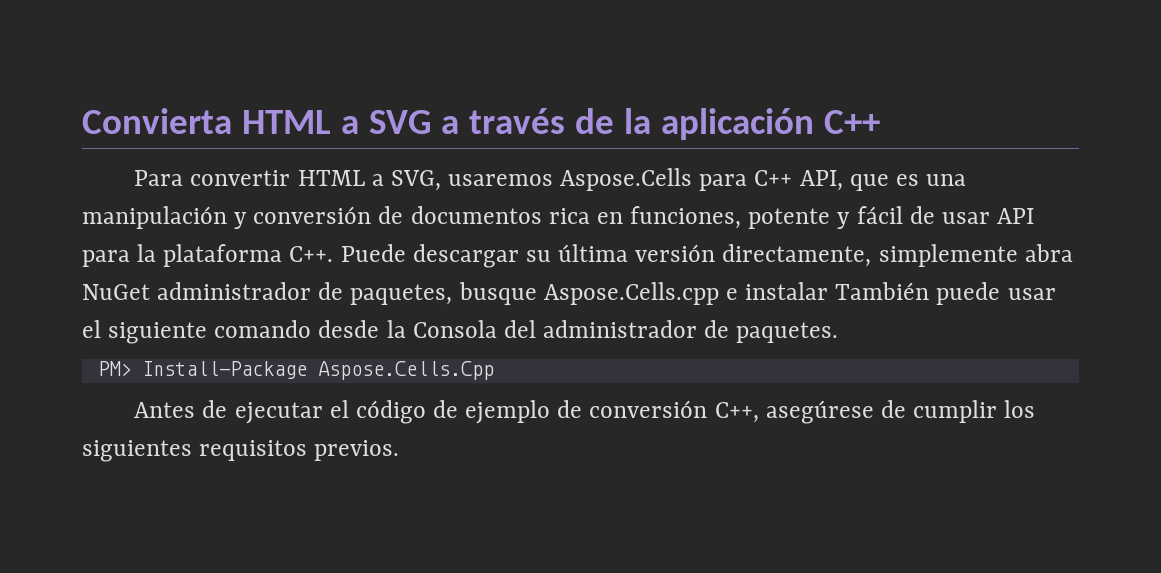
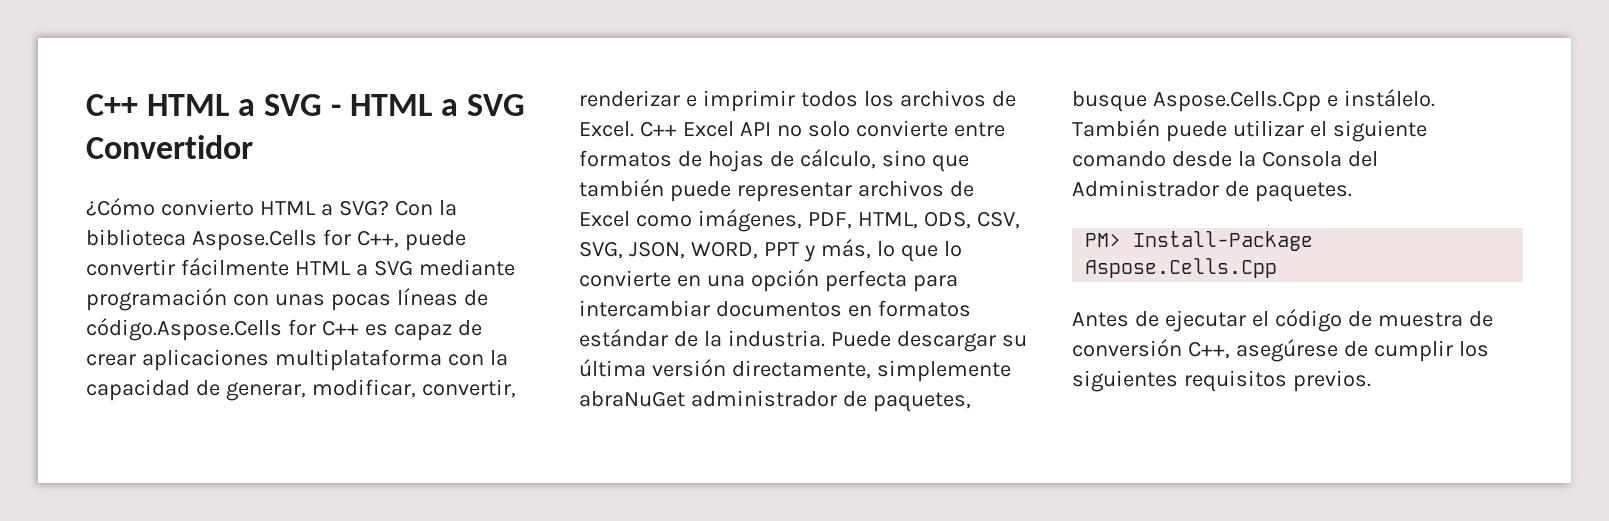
- Convierta HTML a SVG a través de la aplicación C++
- Para convertir HTML a SVG, usaremos Aspose.Cells para C++ API, que es una manipulación y conversión de documentos rica en funciones, potente y fácil de usar API para la plataforma C++. Puede descargar su última versión directamente, simplemente abra NuGet administrador de paquetes, busque Aspose.Cells.cpp e instalar También puede usar el siguiente comando desde la Consola del administrador de paquetes.
+ C++ HTML a SVG - HTML a SVG Convertidor
+ ¿Cómo convierto HTML a SVG? Con la biblioteca Aspose.Cells for C++, puede convertir fácilmente HTML a SVG mediante programación con unas pocas líneas de código.Aspose.Cells for C++ es capaz de crear aplicaciones multiplataforma con la capacidad de generar, modificar, convertir, renderizar e imprimir todos los archivos de Excel. C++ Excel API no solo convierte entre formatos de hojas de cálculo, sino que también puede representar archivos de Excel como imágenes, PDF, HTML, ODS, CSV, SVG, JSON, WORD, PPT y más, lo que lo convierte en una opción perfecta para intercambiar documentos en formatos estándar de la industria. Puede descargar su última versión directamente, simplemente abraNuGet administrador de paquetes, busque Aspose.Cells.Cpp e instálelo. También puede utilizar el siguiente comando desde la Consola del Administrador de paquetes.
- Antes de ejecutar el código de ejemplo de conversión C++, asegúrese de cumplir los siguientes requisitos previos.
+ Antes de ejecutar el código de muestra de conversión C++, asegúrese de cumplir los siguientes requisitos previos.

